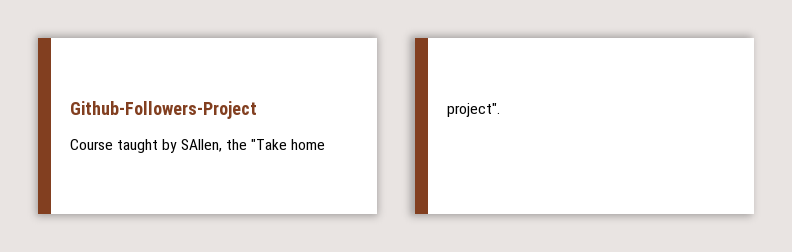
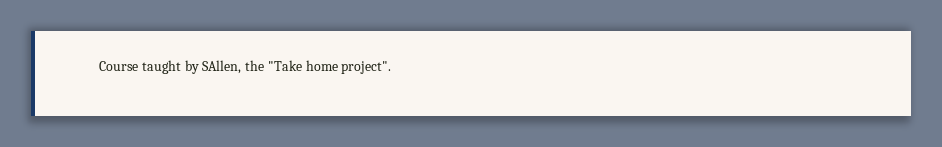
- Github-Followers-Project

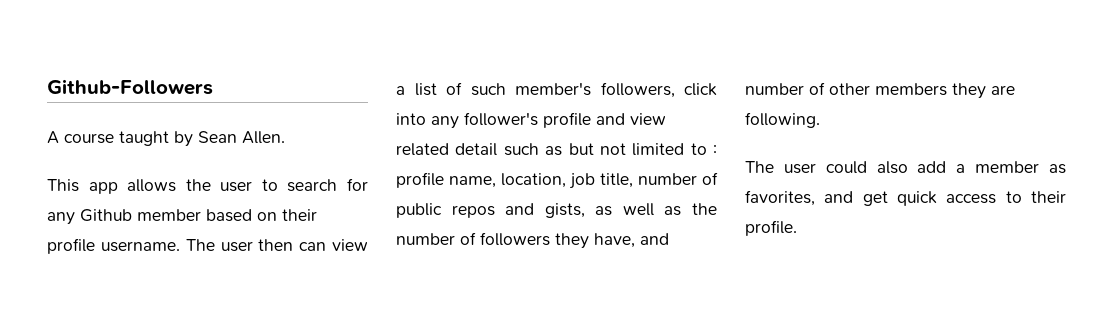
- Course taught by SAllen, the "Take home project".
+ Github-Followers
+ A course taught by Sean Allen.
+ This app allows the user to search for any Github member based on their profile username. The user then can view a list of such member's followers, click into any follower's profile and view related detail such as but not limited to : profile name, location, job title, number of public repos and gists, as well as the number of followers they have, and number of other members they are following.
+ The user could also add a member as favorites, and get quick access to their profile.

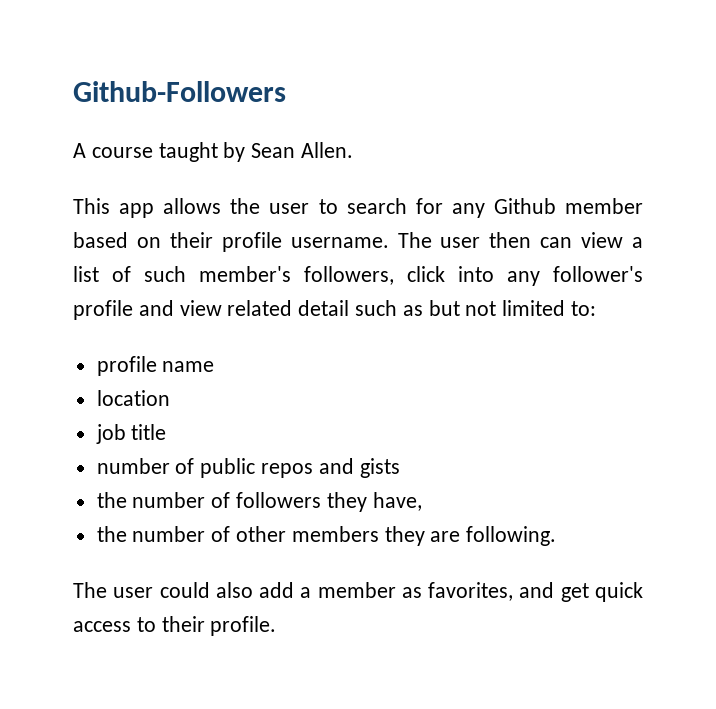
- The user then can view a list of such member's followers, click into any follower's profile and view related detail such as but not limited to : profile name, location, job title, number of public repos and gists, as well as the number of followers they have, and number of other members they are following.
+ The user then can view a list of such member's followers, click into any follower's profile and view related detail such as but not limited to:
+ profile name
+ location
+ job title
+ number of public repos and gists
+ the number of followers they have,
+ the number of other members they are following.

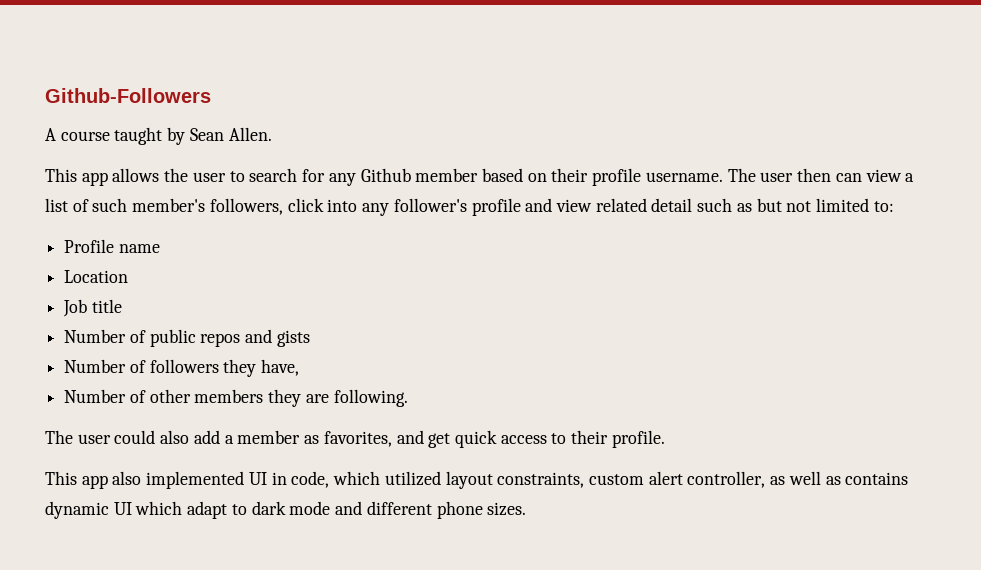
- profile name
+ Profile name
- location
- job title
+ Location
+ Job title
- number of public repos and gists
+ Number of public repos and gists
- the number of followers they have,
+ Number of followers they have,
- the number of other members they are following.
+ Number of other members they are following.
+ This app also implemented UI in code, which utilized layout constraints, custom alert controller, as well as contains dynamic UI which adapt to dark mode and different phone sizes.

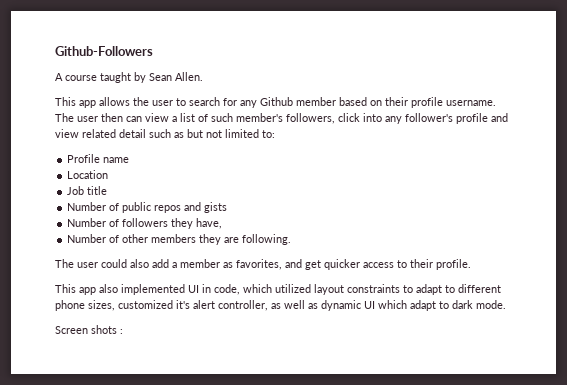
- The user could also add a member as favorites, and get quick access to their profile.
+ The user could also add a member as favorites, and get quicker access to their profile.
- This app also implemented UI in code, which utilized layout constraints, custom alert controller, as well as contains dynamic UI which adapt to dark mode and different phone sizes.
+ This app also implemented UI in code, which utilized layout constraints to adapt to different phone sizes, customized it's alert controller, as well as dynamic UI which adapt to dark mode.
+ Screen shots :

